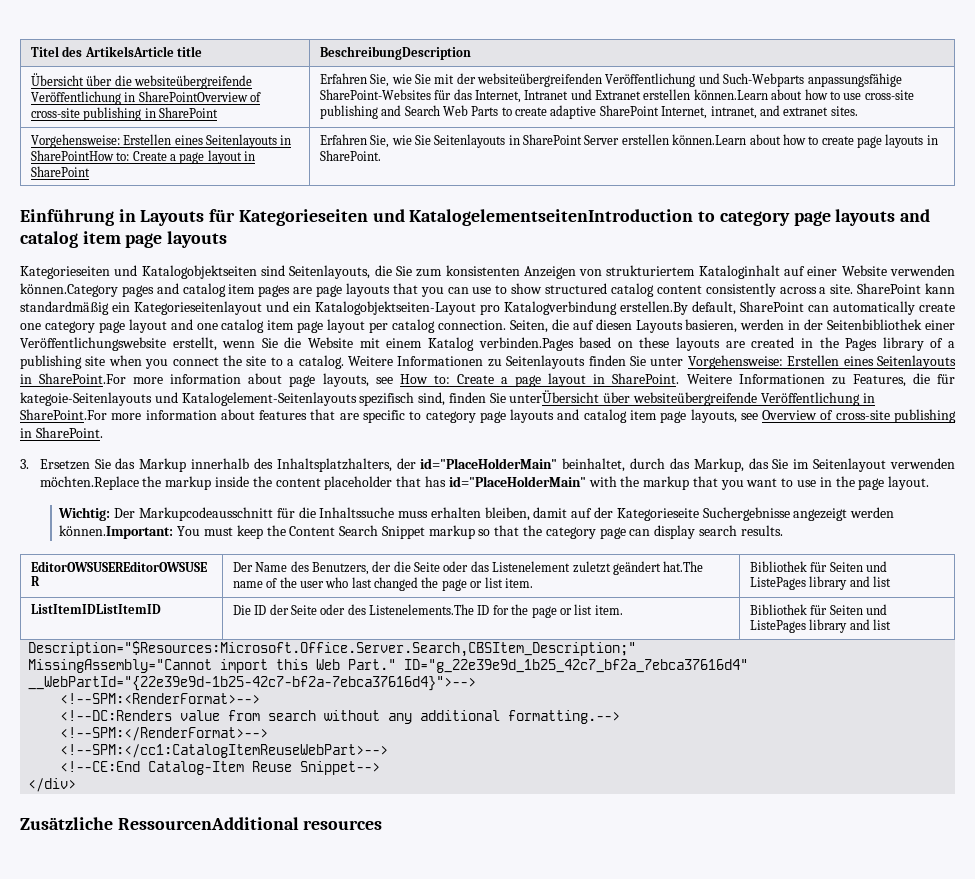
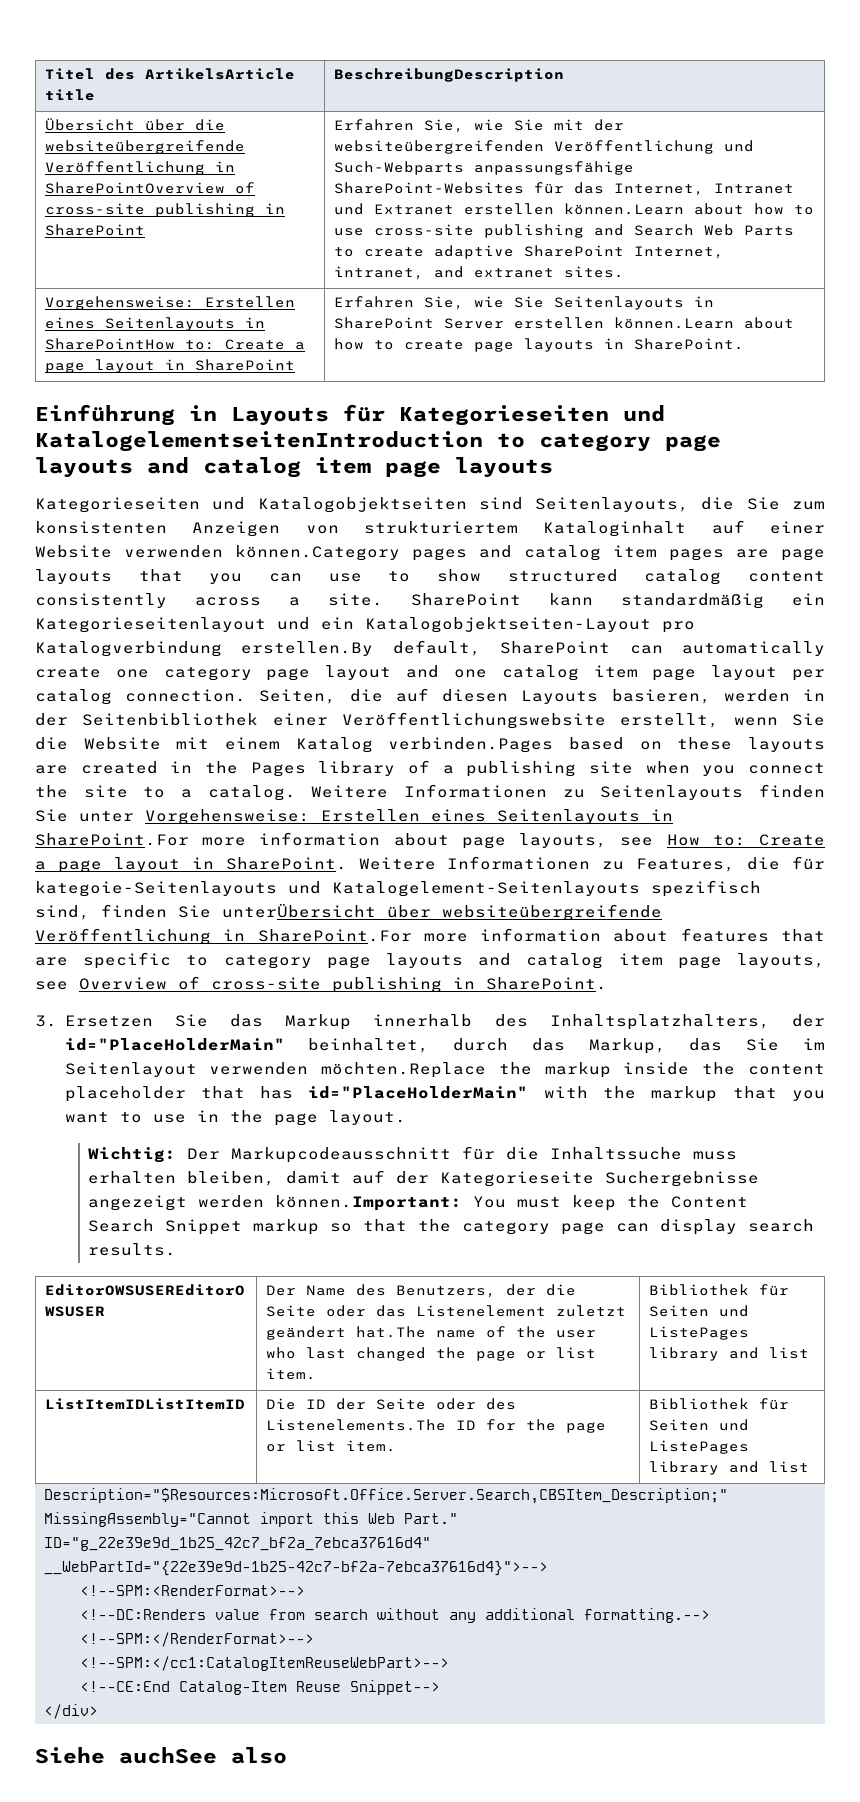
- Zusätzliche RessourcenAdditional resources
+ Siehe auchSee also

